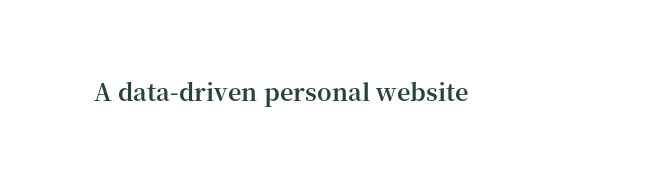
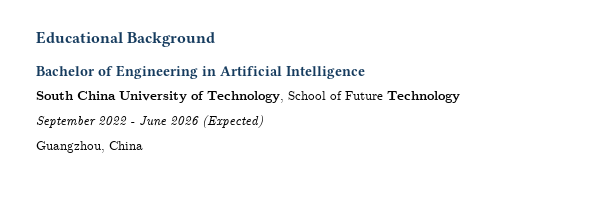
- A data-driven personal website
+ Educational Background
+ Bachelor of Engineering in Artificial Intelligence
+ South China University of Technology, School of Future Technology
+ September 2022 - June 2026 (Expected)
+ Guangzhou, China

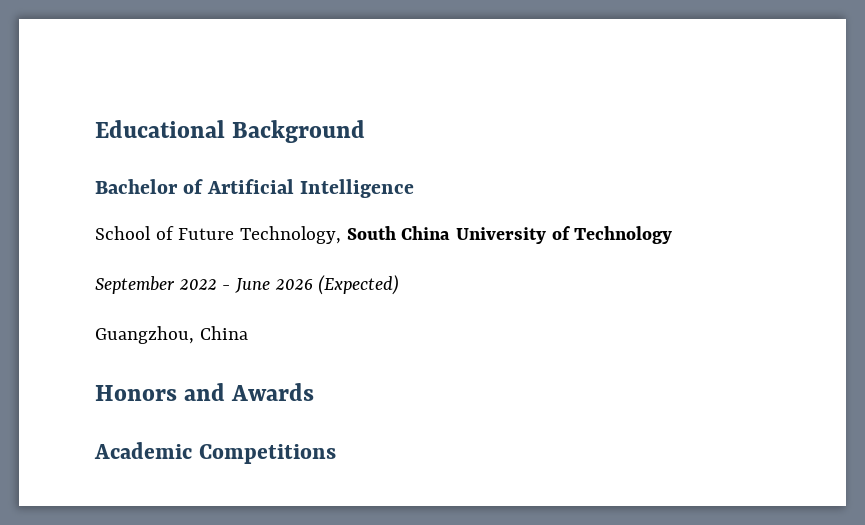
- Bachelor of Engineering in Artificial Intelligence
+ Bachelor of Artificial Intelligence
- South China University of Technology, School of Future Technology
+ School of Future Technology, South China University of Technology
+ Honors and Awards
+ Academic Competitions

